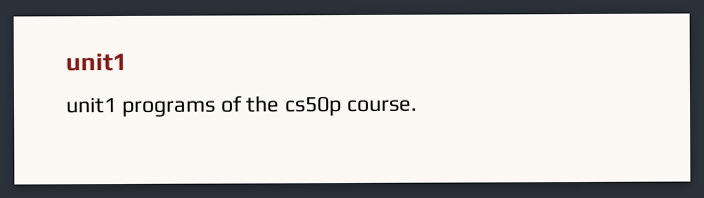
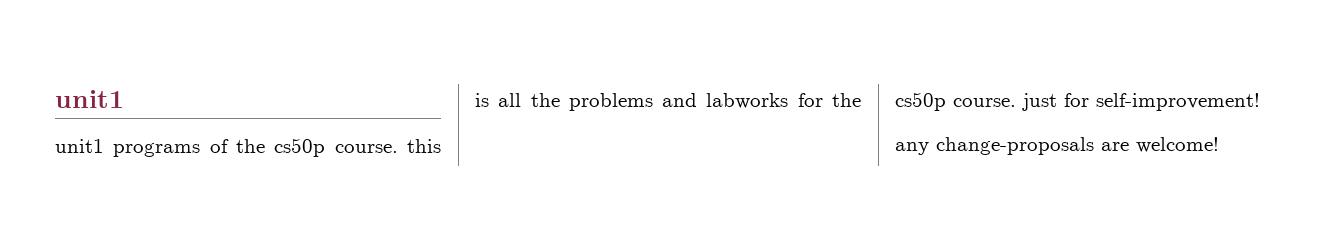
- unit1 programs of the cs50p course.
+ unit1 programs of the cs50p course. this is all the problems and labworks for the cs50p course. just for self-improvement!
+ any change-proposals are welcome!

